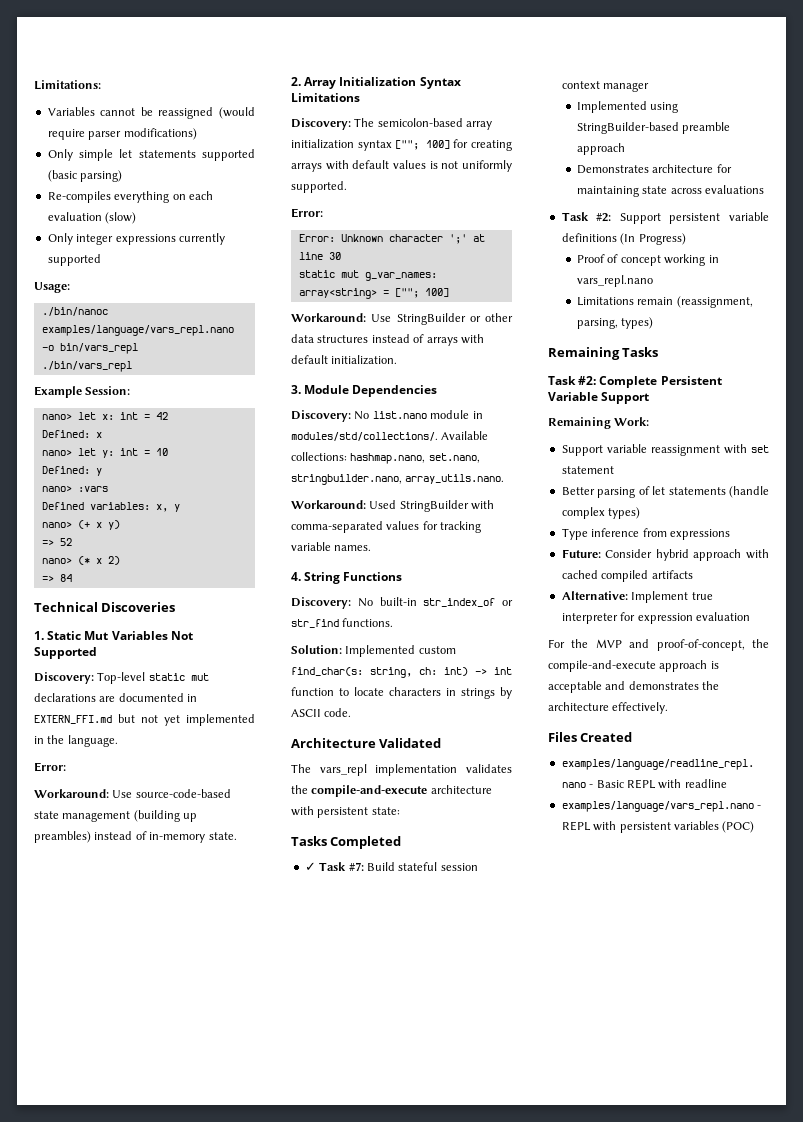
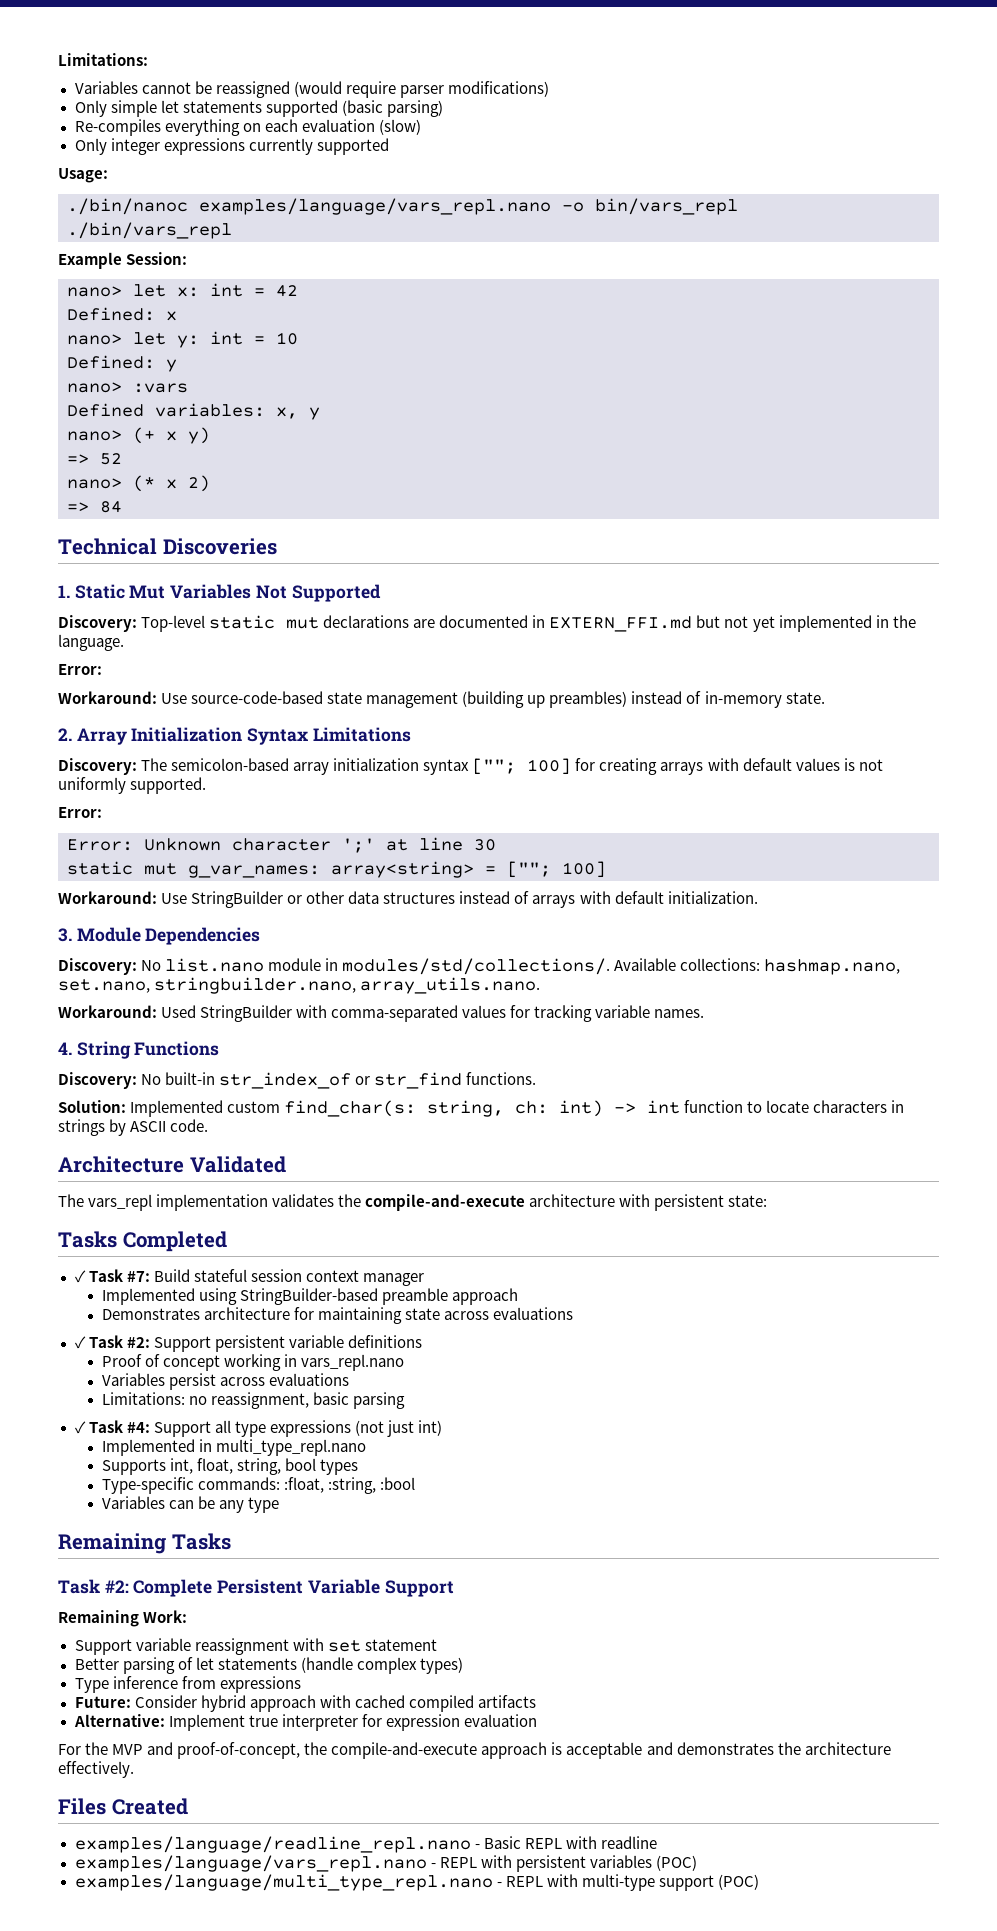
- Task #2: Support persistent variable definitions (In Progress)
+ ✓ Task #2: Support persistent variable definitions
- Limitations remain (reassignment, parsing, types)
+ Variables persist across evaluations
+ Limitations: no reassignment, basic parsing
+ ✓ Task #4: Support all type expressions (not just int)
+ Implemented in multi_type_repl.nano
+ Supports int, float, string, bool types
+ Type-specific commands: :float, :string, :bool
+ Variables can be any type
+ examples/language/multi_type_repl.nano - REPL with multi-type support (POC)

